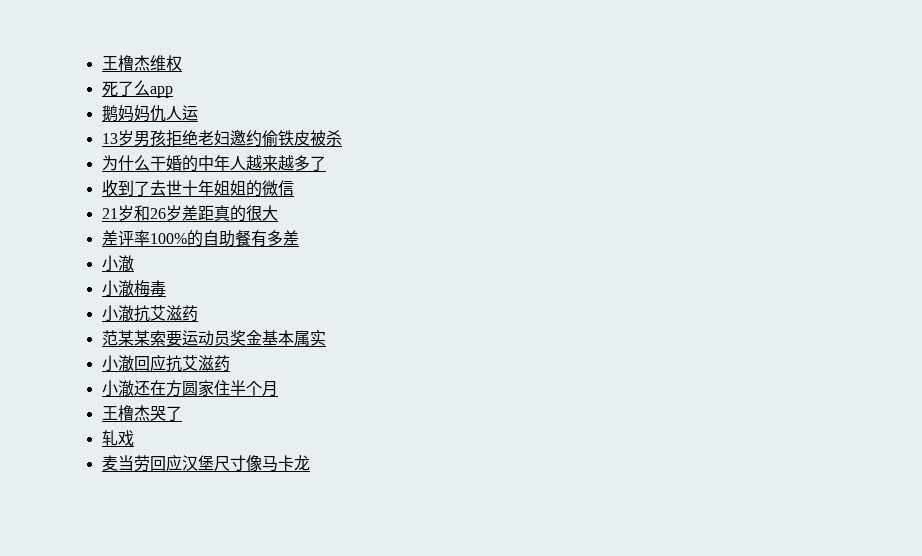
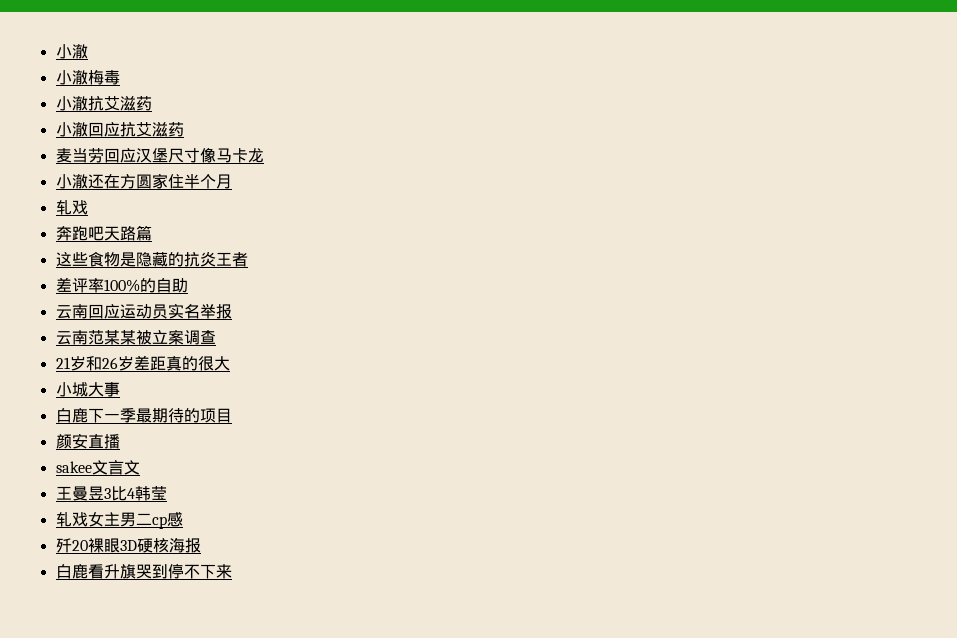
- 王橹杰维权
- 死了么app
- 鹅妈妈仇人运
- 13岁男孩拒绝老妇邀约偷铁皮被杀
- 为什么干婚的中年人越来越多了
- 收到了去世十年姐姐的微信
- 21岁和26岁差距真的很大
- 差评率100%的自助餐有多差
- 范某某索要运动员奖金基本属实
  小澈回应抗艾滋药
- 小澈还在方圆家住半个月
- 王橹杰哭了
- 轧戏
+ 小澈还在方圆家住半个月
+ 轧戏
+ 奔跑吧天路篇
+ 这些食物是隐藏的抗炎王者
+ 差评率100%的自助
+ 云南回应运动员实名举报
+ 云南范某某被立案调查
+ 21岁和26岁差距真的很大
+ 小城大事
+ 白鹿下一季最期待的项目
+ 颜安直播
+ sakee文言文
+ 王曼昱3比4韩莹
+ 轧戏女主男二cp感
+ 歼20裸眼3D硬核海报
+ 白鹿看升旗哭到停不下来

